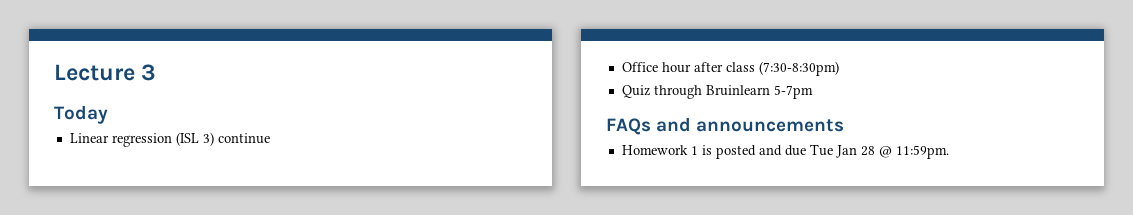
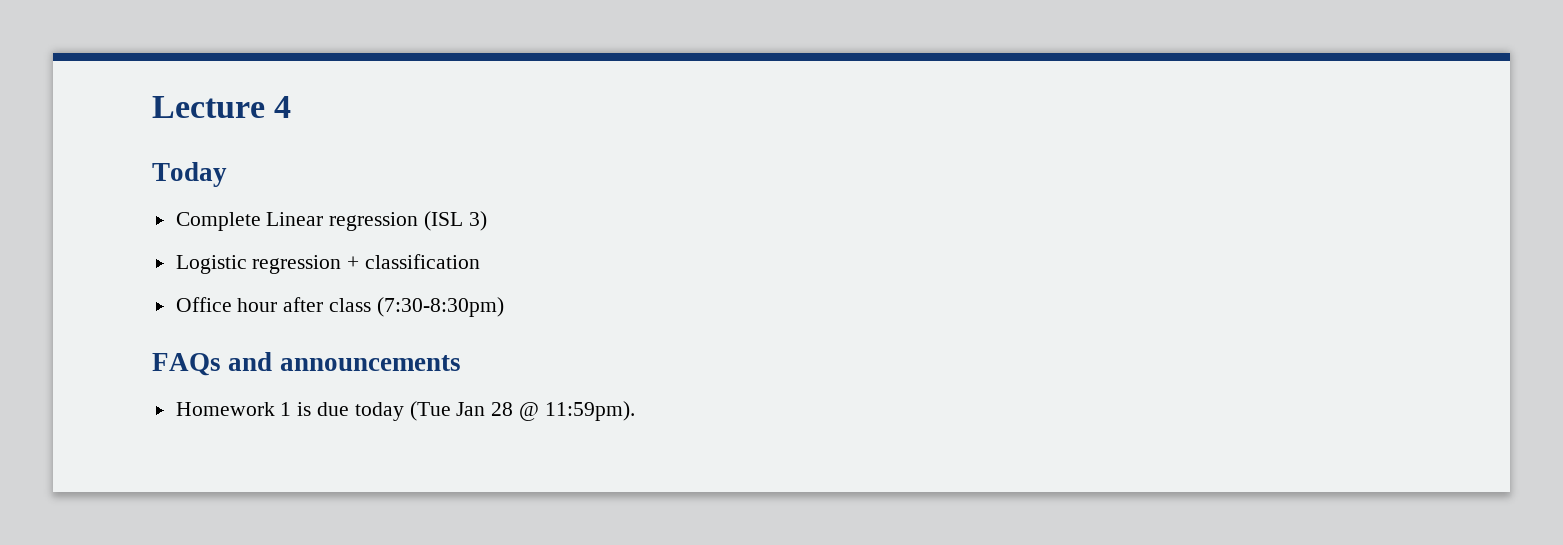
- Lecture 3
+ Lecture 4
- Linear regression (ISL 3) continue
+ Complete Linear regression (ISL 3)
+ Logistic regression + classification
- Quiz through Bruinlearn 5-7pm
- Homework 1 is posted and due Tue Jan 28 @ 11:59pm.
+ Homework 1 is due today (Tue Jan 28 @ 11:59pm).

